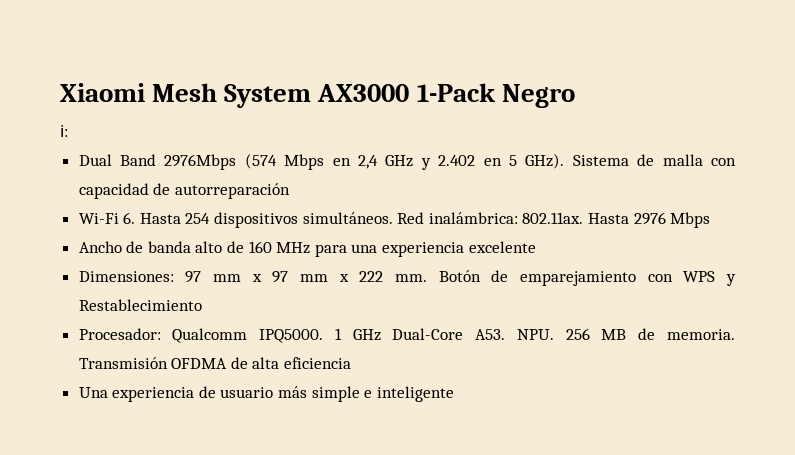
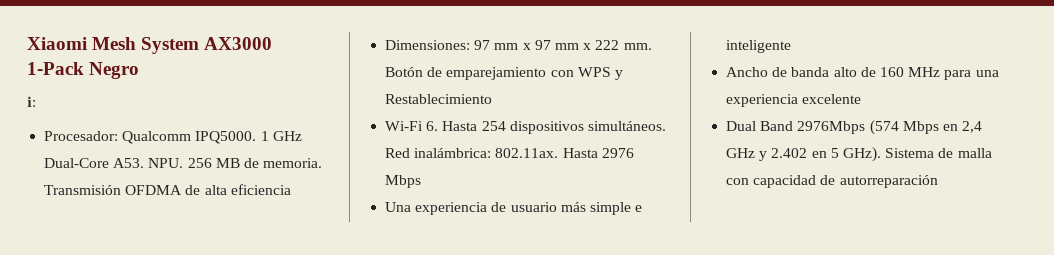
+ Procesador: Qualcomm IPQ5000. 1 GHz Dual-Core A53. NPU. 256 MB de memoria. Transmisión OFDMA de alta eficiencia
+ Dimensiones: 97 mm x 97 mm x 222 mm. Botón de emparejamiento con WPS y Restablecimiento
+ Wi-Fi 6. Hasta 254 dispositivos simultáneos. Red inalámbrica: 802.11ax. Hasta 2976 Mbps
+ Una experiencia de usuario más simple e inteligente
+ Ancho de banda alto de 160 MHz para una experiencia excelente
- Wi-Fi 6. Hasta 254 dispositivos simultáneos. Red inalámbrica: 802.11ax. Hasta 2976 Mbps
- Ancho de banda alto de 160 MHz para una experiencia excelente
- Dimensiones: 97 mm x 97 mm x 222 mm. Botón de emparejamiento con WPS y Restablecimiento
- Procesador: Qualcomm IPQ5000. 1 GHz Dual-Core A53. NPU. 256 MB de memoria. Transmisión OFDMA de alta eficiencia
- Una experiencia de usuario más simple e inteligente

